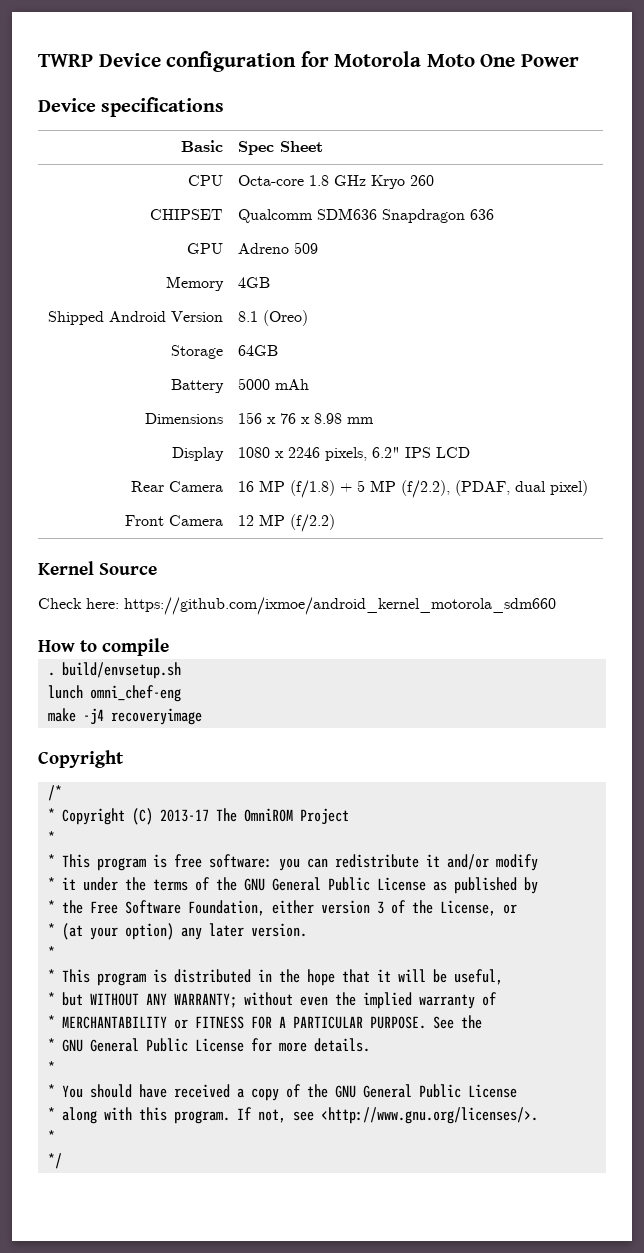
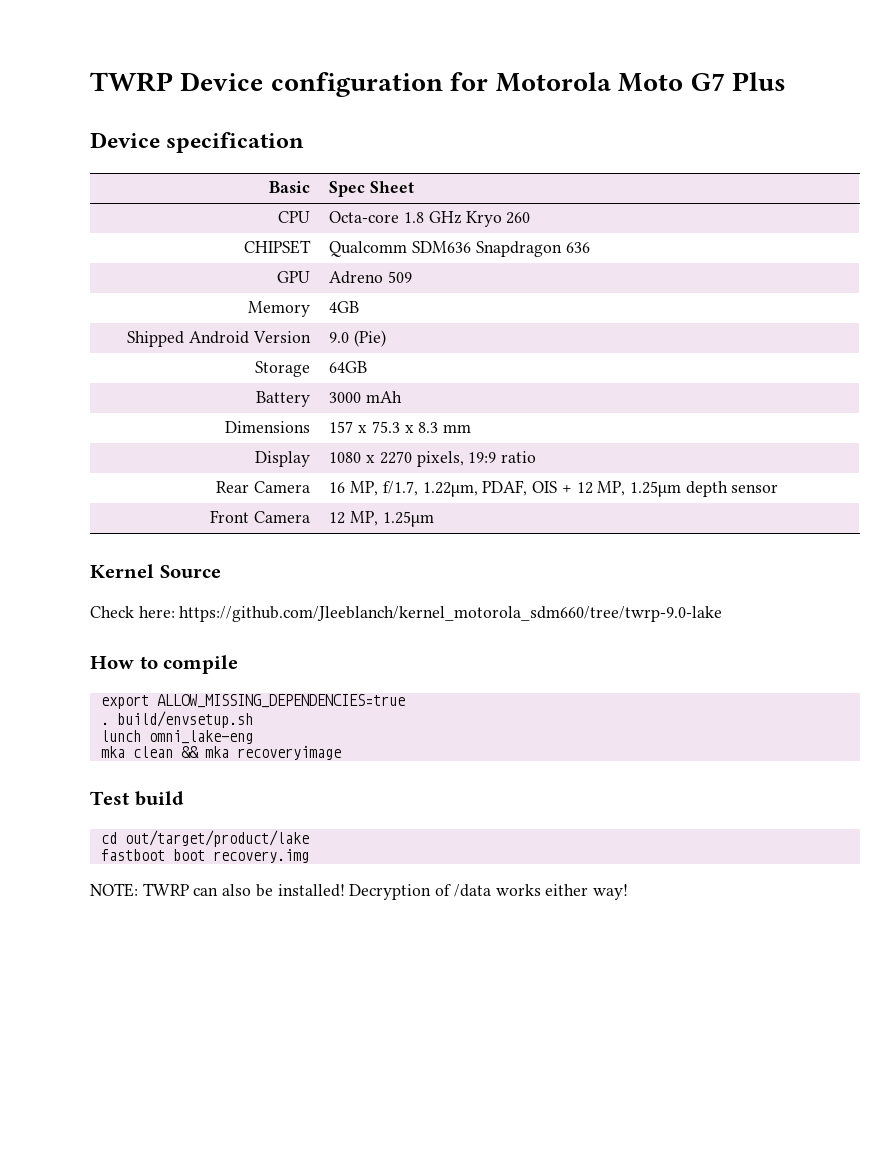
- TWRP Device configuration for Motorola Moto One Power
- Device specifications
+ TWRP Device configuration for Motorola Moto G7 Plus
+ Device specification
- Shipped Android Version | 8.1 (Oreo)
+ Shipped Android Version | 9.0 (Pie)
- Battery | 5000 mAh
+ Battery | 3000 mAh
- Dimensions | 156 x 76 x 8.98 mm
+ Dimensions | 157 x 75.3 x 8.3 mm
- Display | 1080 x 2246 pixels, 6.2" IPS LCD
- Rear Camera | 16 MP (f/1.8) + 5 MP (f/2.2), (PDAF, dual pixel)
+ Display | 1080 x 2270 pixels, 19:9 ratio
+ Rear Camera | 16 MP, f/1.7, 1.22µm, PDAF, OIS + 12 MP, 1.25µm depth sensor
- Front Camera | 12 MP (f/2.2)
+ Front Camera | 12 MP, 1.25µm
- Check here: https://github.com/ixmoe/android_kernel_motorola_sdm660
+ Check here: https://github.com/Jleeblanch/kernel_motorola_sdm660/tree/twrp-9.0-lake
+ export ALLOW_MISSING_DEPENDENCIES=true
- lunch omni_chef-eng
- make -j4 recoveryimage
- Copyright
- /*
- * Copyright (C) 2013-17 The OmniROM Project
- *
- * This program is free software: you can redistribute it and/or modify
- * it under the terms of the GNU General Public License as published by
- * the Free Software Foundation, either version 3 of the License, or
- * (at your option) any later version.
- *
- * This program is distributed in the hope that it will be useful,
- * but WITHOUT ANY WARRANTY; without even the implied warranty of
- * MERCHANTABILITY or FITNESS FOR A PARTICULAR PURPOSE. See the
- * GNU General Public License for more details.
- *
- * You should have received a copy of the GNU General Public License
- * along with this program. If not, see <http://www.gnu.org/licenses/>.
- *
- */
+ lunch omni_lake-eng
+ mka clean && mka recoveryimage
+ Test build
+ cd out/target/product/lake
+ fastboot boot recovery.img
+ NOTE: TWRP can also be installed! Decryption of /data works either way!

